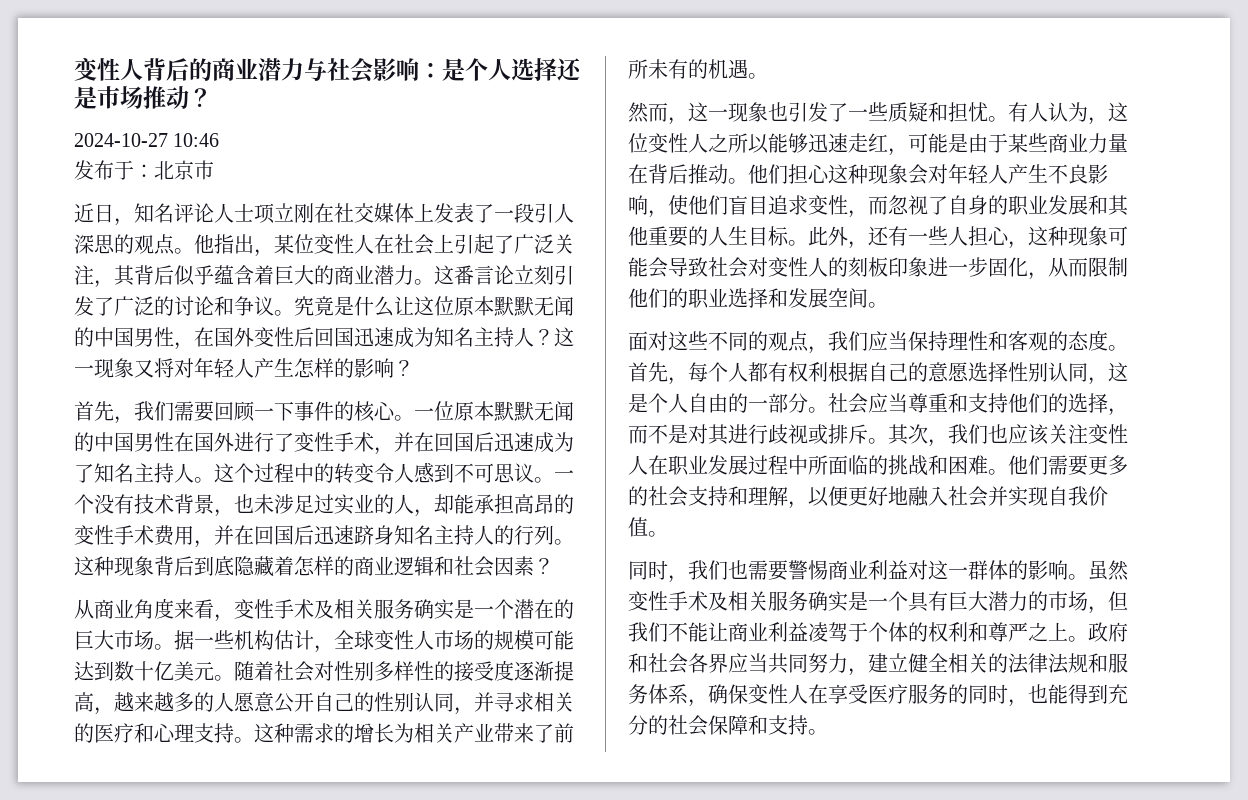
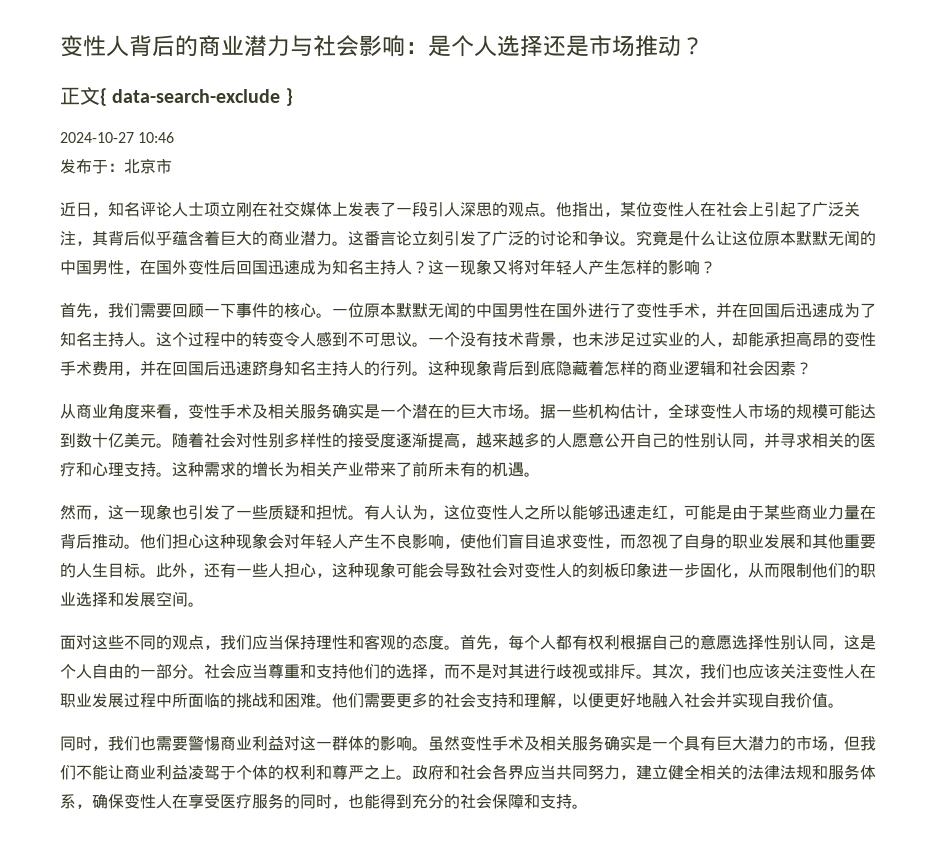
+ 正文{ data-search-exclude }

